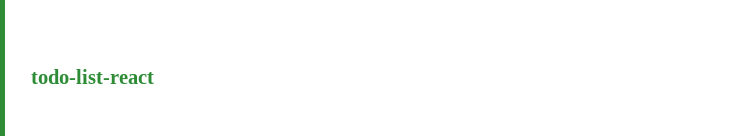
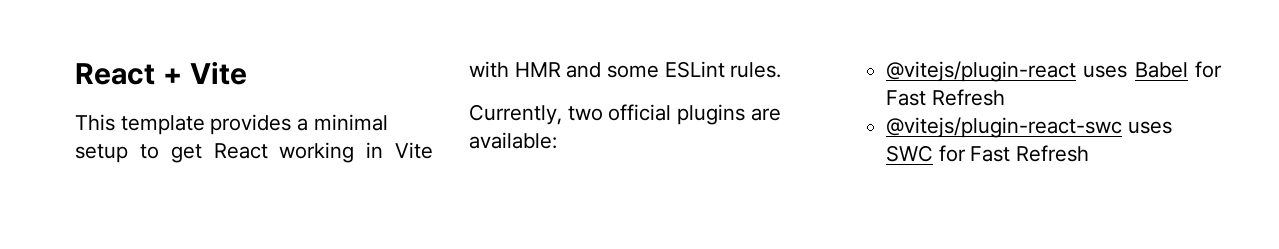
- todo-list-react
+ React + Vite
+ This template provides a minimal setup to get React working in Vite with HMR and some ESLint rules.
+ Currently, two official plugins are available:
+ @vitejs/plugin-react uses Babel for Fast Refresh
+ @vitejs/plugin-react-swc uses SWC for Fast Refresh

